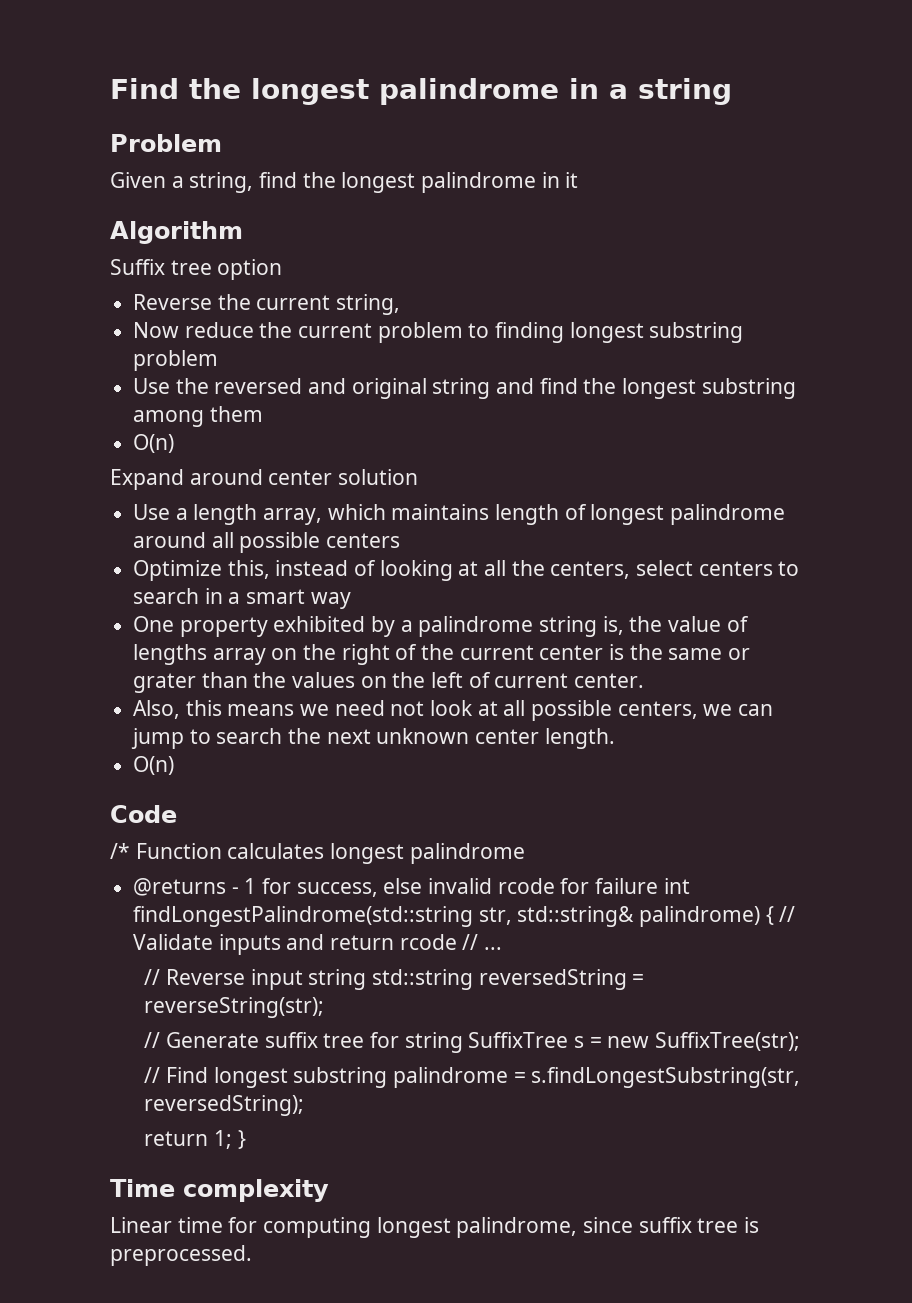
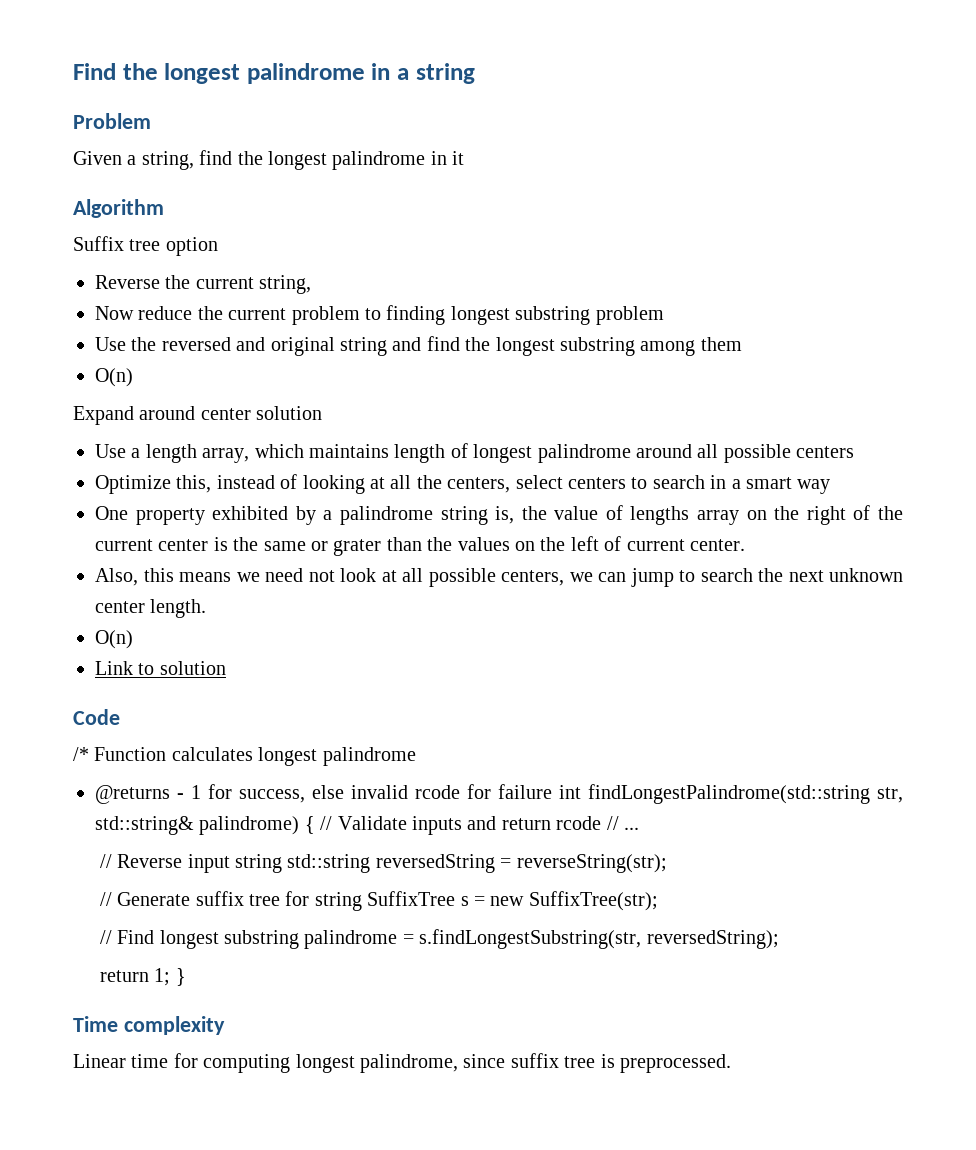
+ Link to solution

